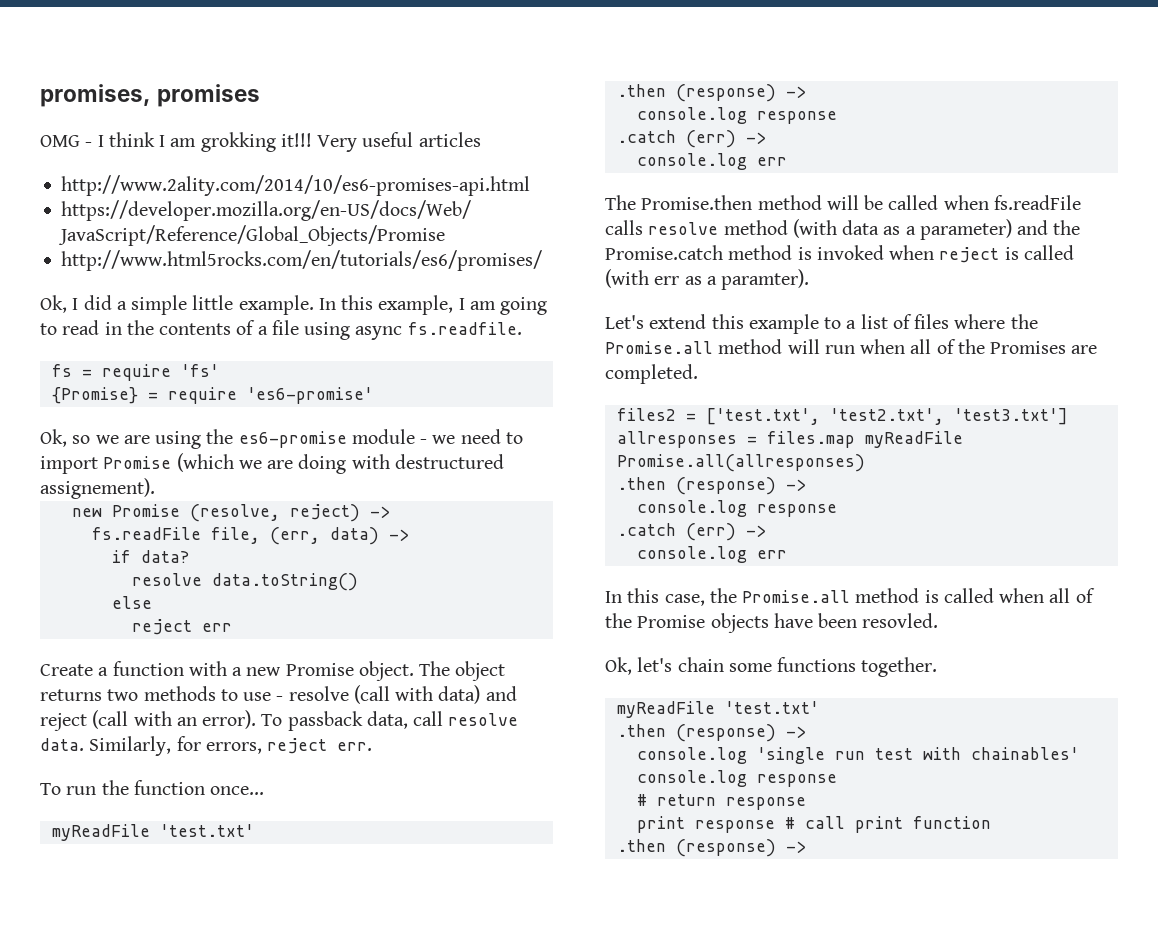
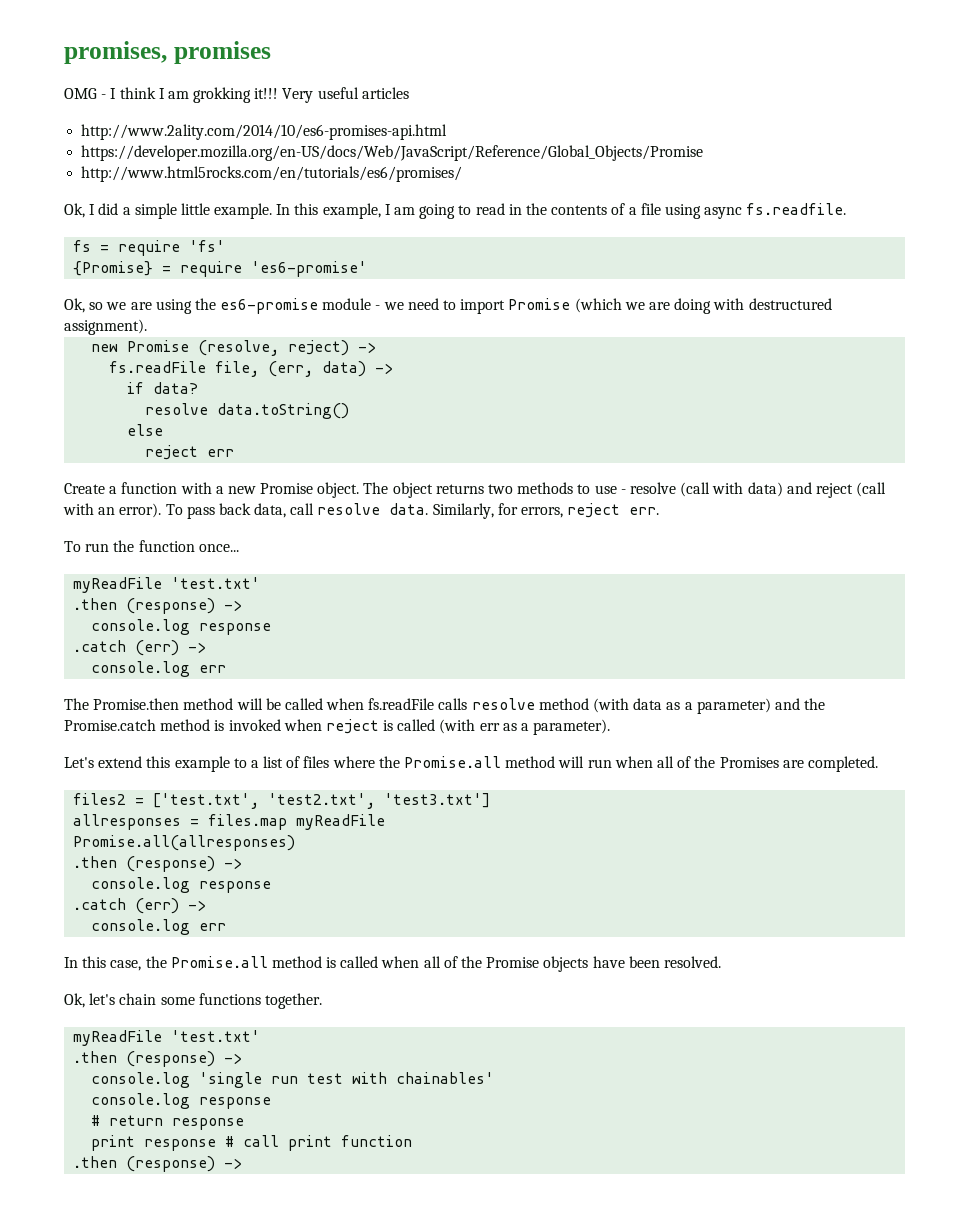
- Ok, so we are using the es6-promise module - we need to import Promise (which we are doing with destructured assignement).
+ Ok, so we are using the es6-promise module - we need to import Promise (which we are doing with destructured assignment).
- To passback data, call resolve data.
+ To pass back data, call resolve data.
- The Promise.then method will be called when fs.readFile calls resolve method (with data as a parameter) and the Promise.catch method is invoked when reject is called (with err as a paramter).
+ The Promise.then method will be called when fs.readFile calls resolve method (with data as a parameter) and the Promise.catch method is invoked when reject is called (with err as a parameter).
- In this case, the Promise.all method is called when all of the Promise objects have been resovled.
+ In this case, the Promise.all method is called when all of the Promise objects have been resolved.

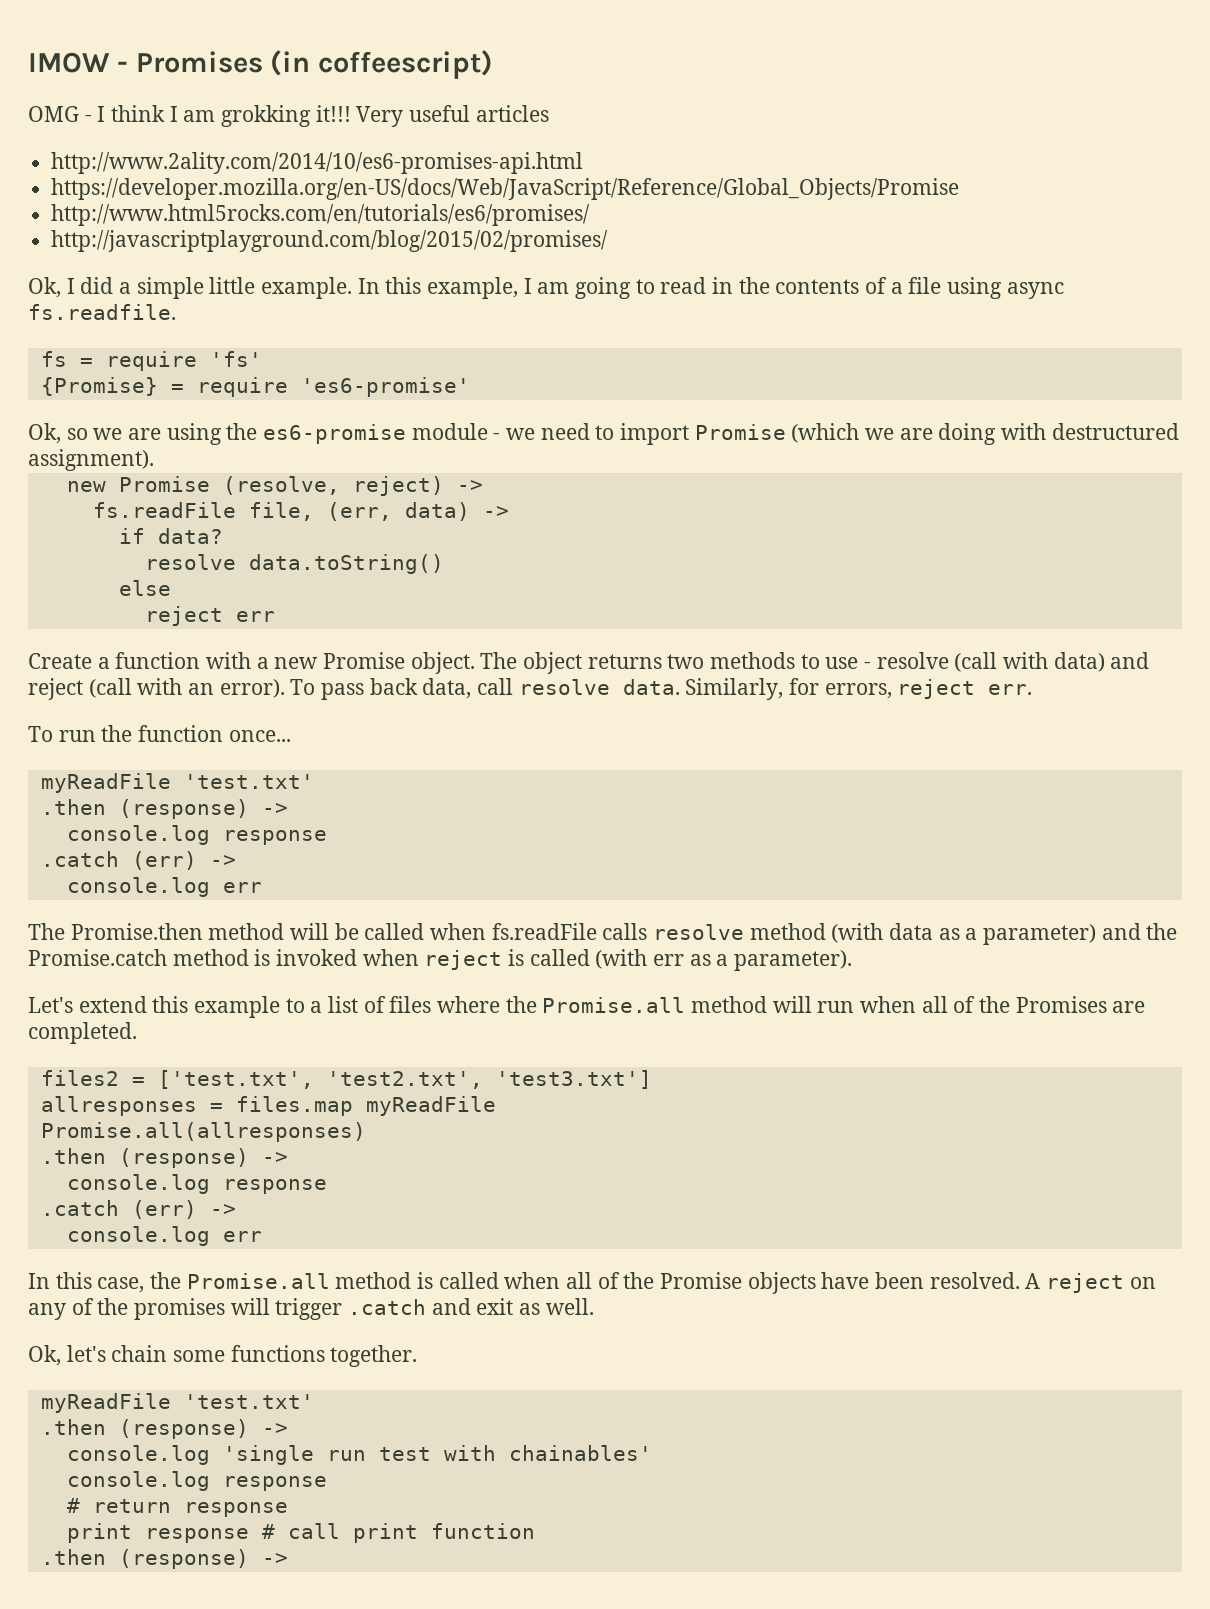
- promises, promises
+ IMOW - Promises (in coffeescript)
+ http://javascriptplayground.com/blog/2015/02/promises/
+ A reject on any of the promises will trigger .catch and exit as well.

